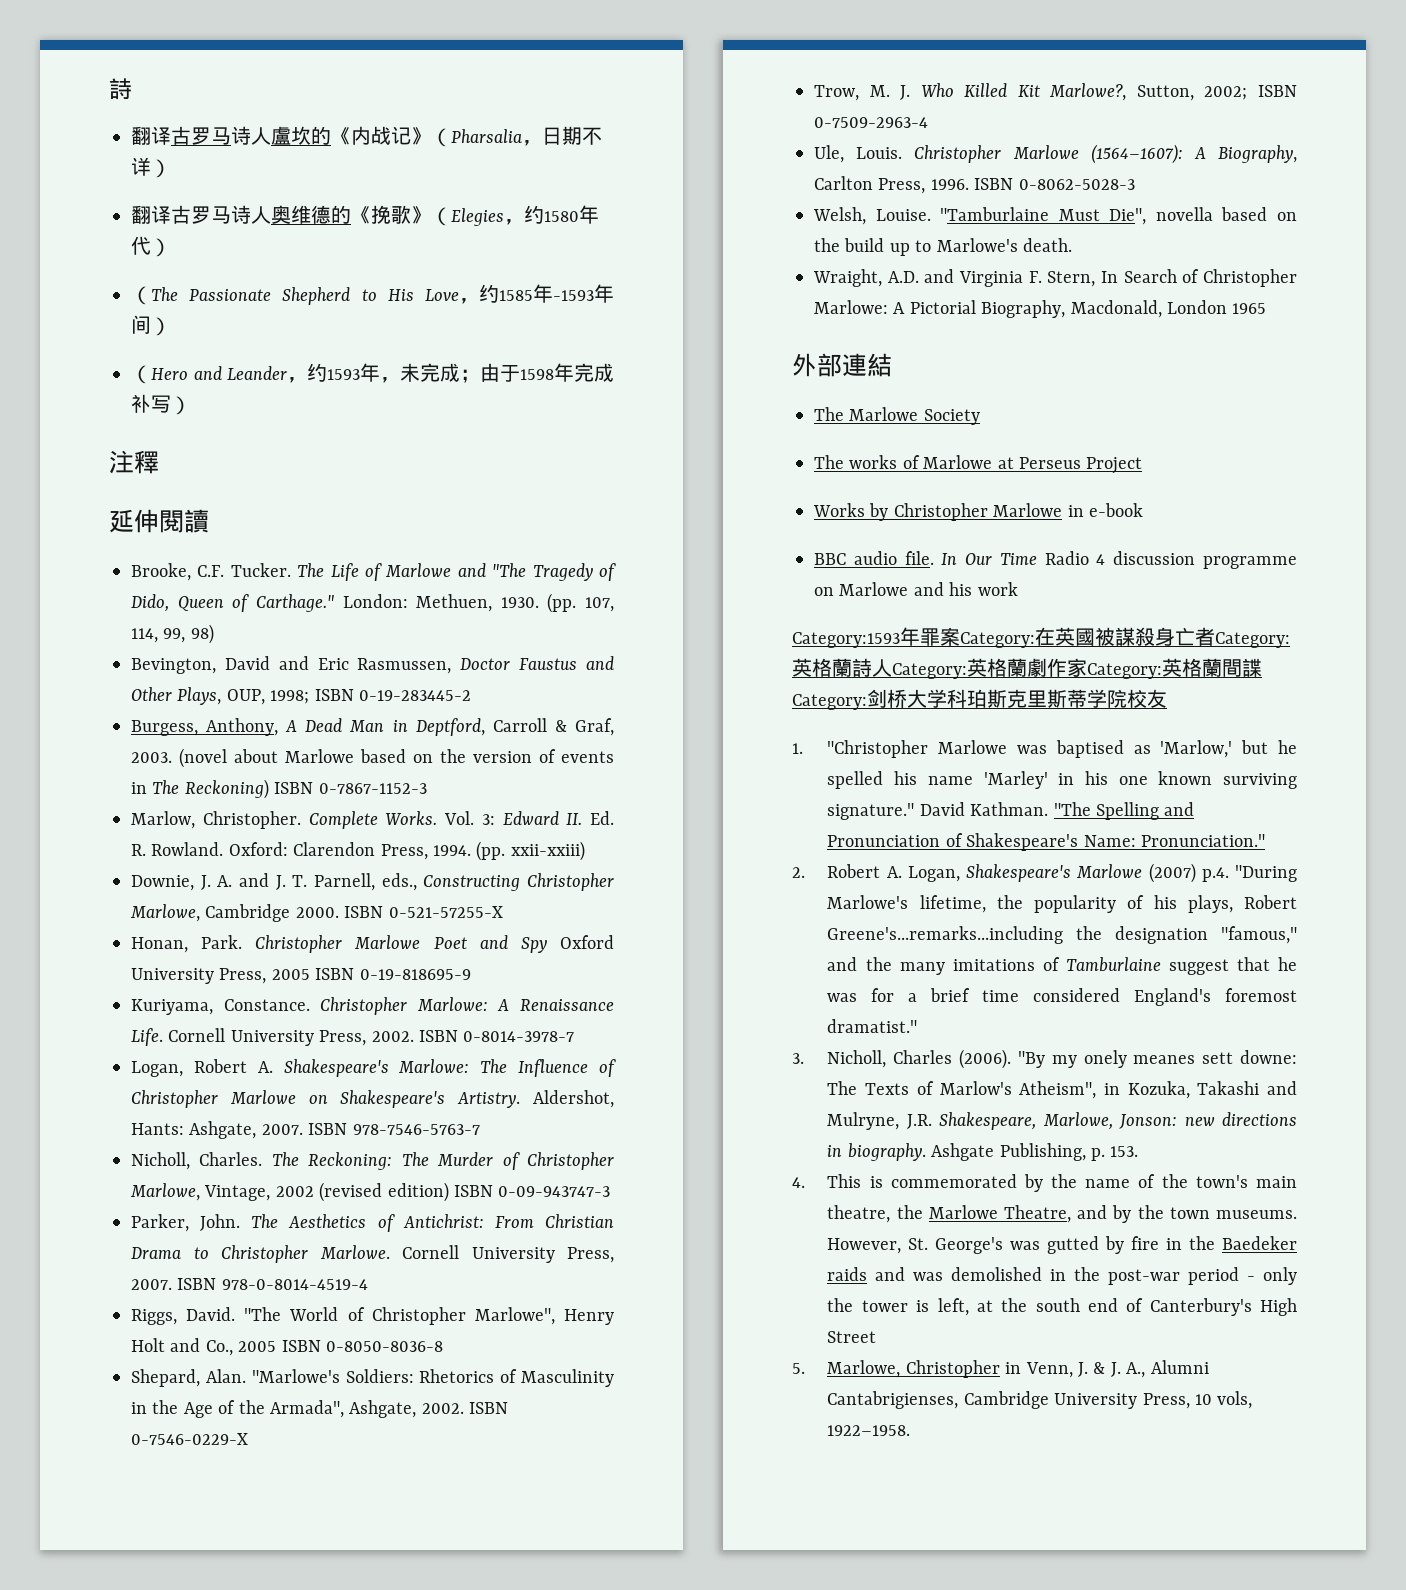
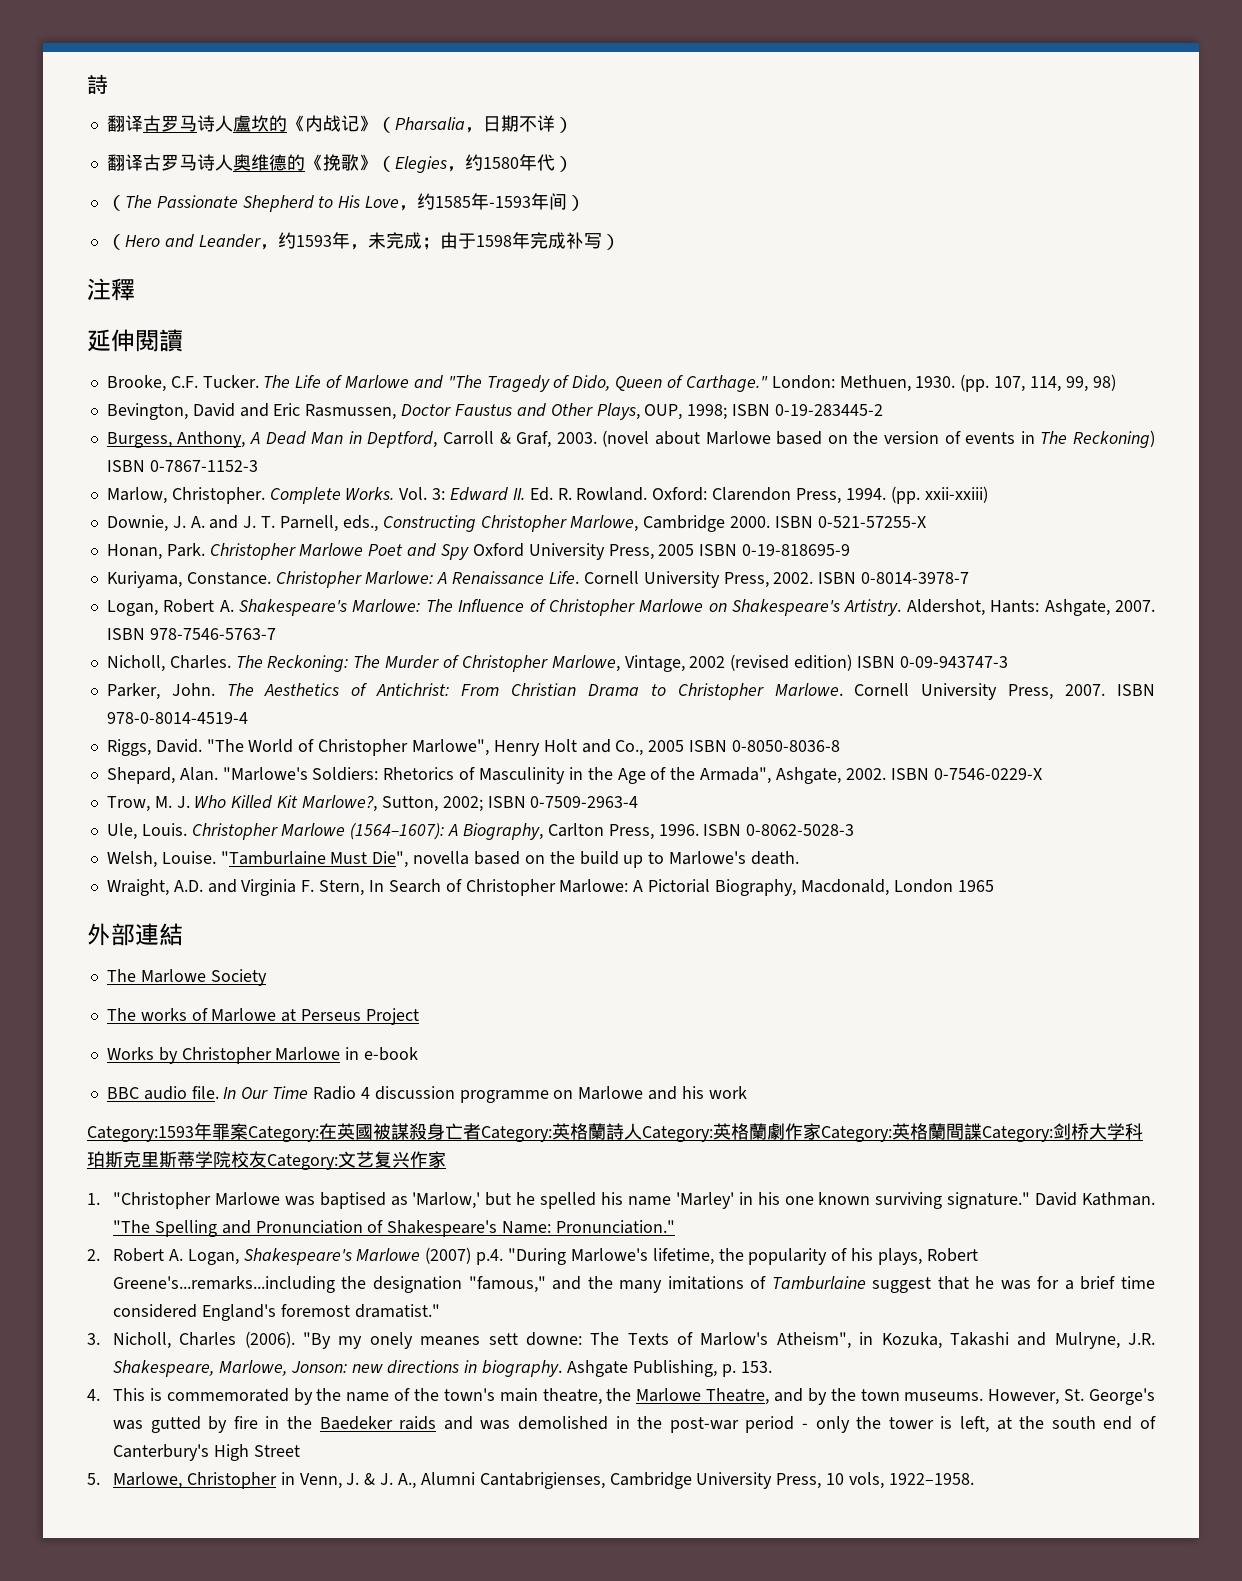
- Category:1593年罪案Category:在英國被謀殺身亡者Category:英格蘭詩人Category:英格蘭劇作家Category:英格蘭間諜Category:剑桥大学科珀斯克里斯蒂学院校友
+ Category:1593年罪案Category:在英國被謀殺身亡者Category:英格蘭詩人Category:英格蘭劇作家Category:英格蘭間諜Category:剑桥大学科珀斯克里斯蒂学院校友Category:文艺复兴作家

